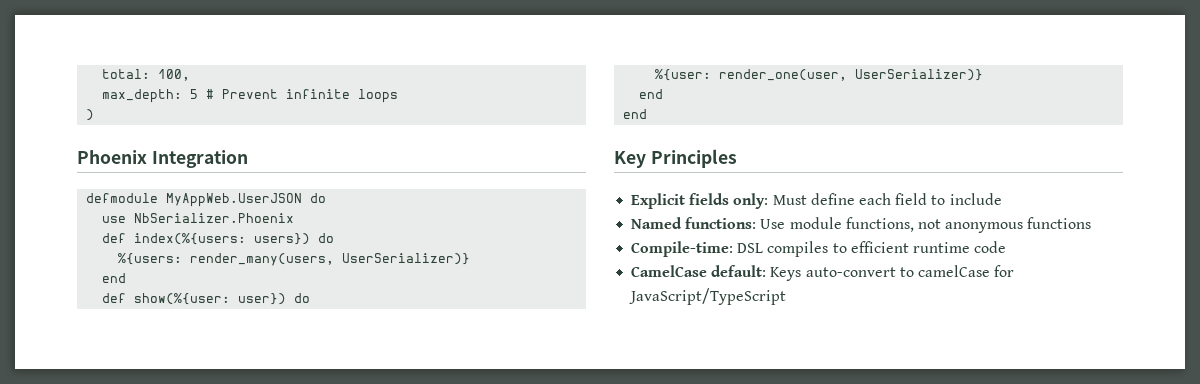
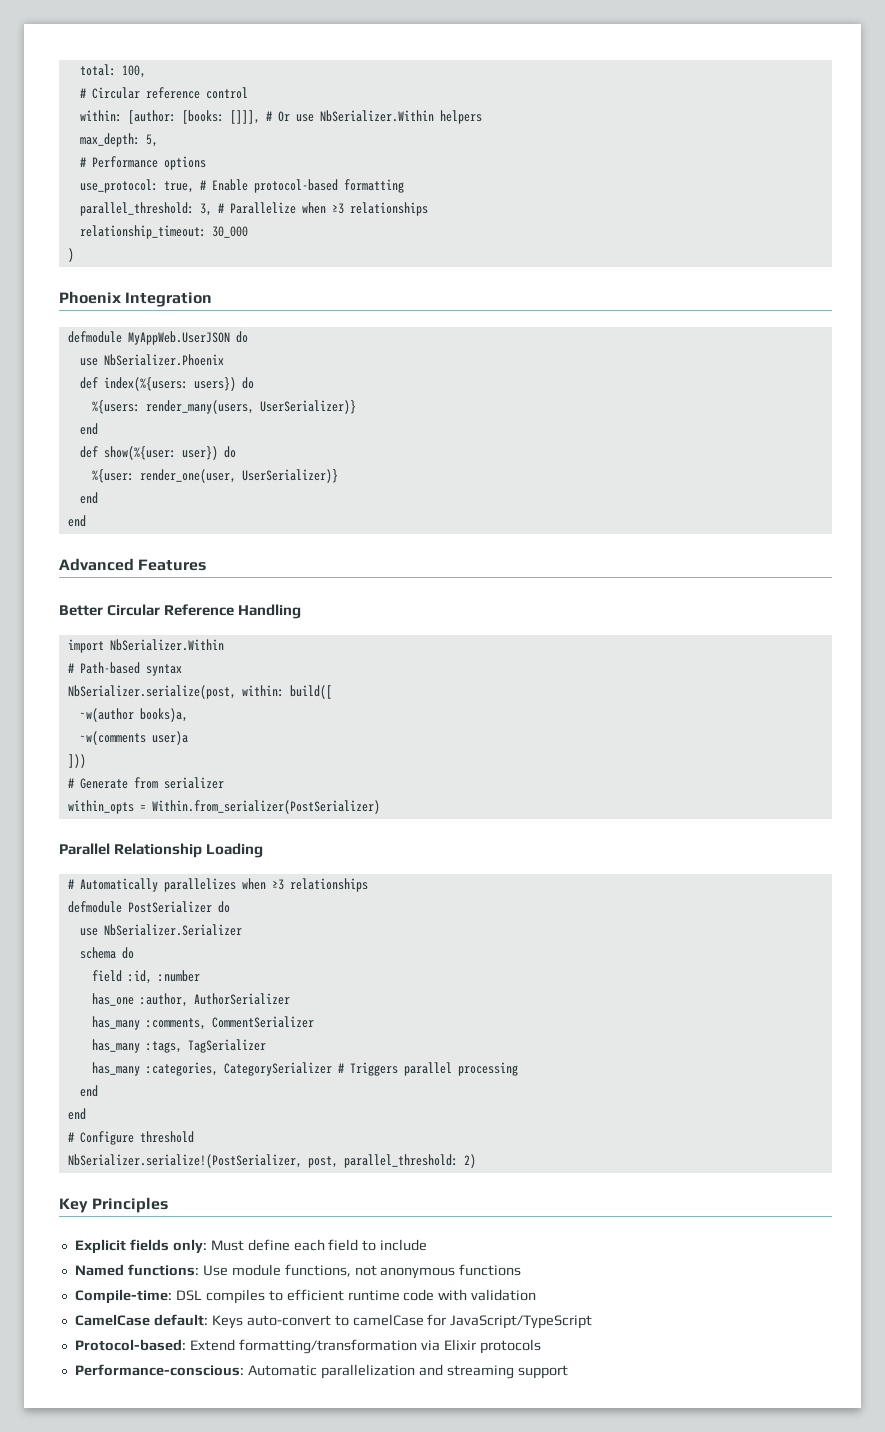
- max_depth: 5 # Prevent infinite loops
+ # Circular reference control
+ within: [author: [books: []]], # Or use NbSerializer.Within helpers
+ max_depth: 5,
+ # Performance options
+ use_protocol: true, # Enable protocol-based formatting
+ parallel_threshold: 3, # Parallelize when ≥3 relationships
+ relationship_timeout: 30_000
+ Advanced Features
+ Better Circular Reference Handling
+ import NbSerializer.Within
+ # Path-based syntax
+ NbSerializer.serialize(post, within: build([
+ ~w(author books)a,
+ ~w(comments user)a
+ ]))
+ # Generate from serializer
+ within_opts = Within.from_serializer(PostSerializer)
+ Parallel Relationship Loading
+ # Automatically parallelizes when ≥3 relationships
+ defmodule PostSerializer do
+ use NbSerializer.Serializer
+ schema do
+ field :id, :number
+ has_one :author, AuthorSerializer
+ has_many :comments, CommentSerializer
+ has_many :tags, TagSerializer
+ has_many :categories, CategorySerializer # Triggers parallel processing
+ end
+ end
+ # Configure threshold
+ NbSerializer.serialize!(PostSerializer, post, parallel_threshold: 2)
- Compile-time: DSL compiles to efficient runtime code
+ Compile-time: DSL compiles to efficient runtime code with validation
+ Protocol-based: Extend formatting/transformation via Elixir protocols
+ Performance-conscious: Automatic parallelization and streaming support

